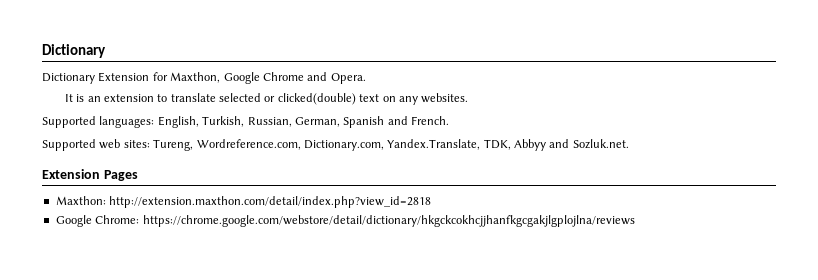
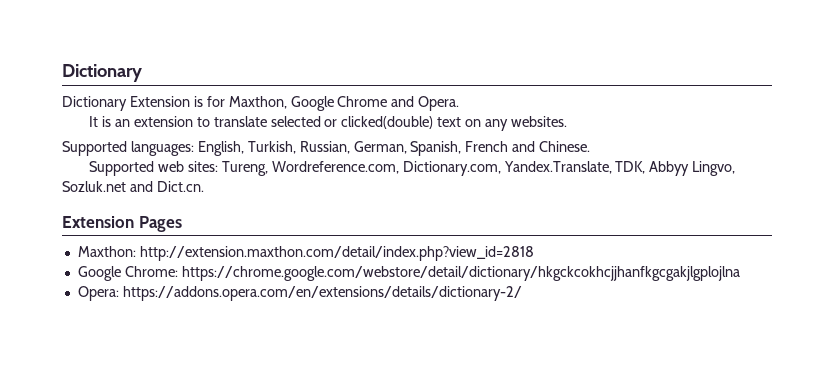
- Dictionary Extension for Maxthon, Google Chrome and Opera.
+ Dictionary Extension is for Maxthon, Google Chrome and Opera.
- Supported languages: English, Turkish, Russian, German, Spanish and French.
+ Supported languages: English, Turkish, Russian, German, Spanish, French and Chinese.
- Supported web sites: Tureng, Wordreference.com, Dictionary.com, Yandex.Translate, TDK, Abbyy and Sozluk.net.
+ Supported web sites: Tureng, Wordreference.com, Dictionary.com, Yandex.Translate, TDK, Abbyy Lingvo, Sozluk.net and Dict.cn.
- Google Chrome: https://chrome.google.com/webstore/detail/dictionary/hkgckcokhcjjhanfkgcgakjlgplojlna/reviews
+ Google Chrome: https://chrome.google.com/webstore/detail/dictionary/hkgckcokhcjjhanfkgcgakjlgplojlna
+ Opera: https://addons.opera.com/en/extensions/details/dictionary-2/

